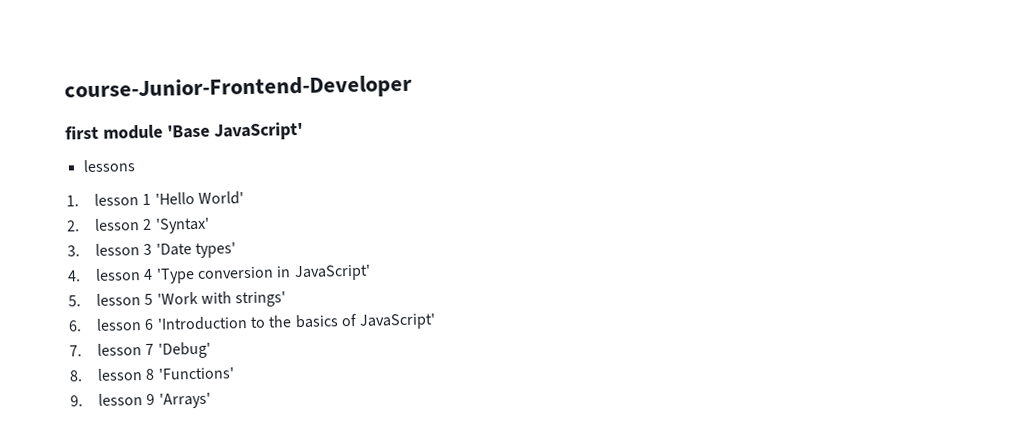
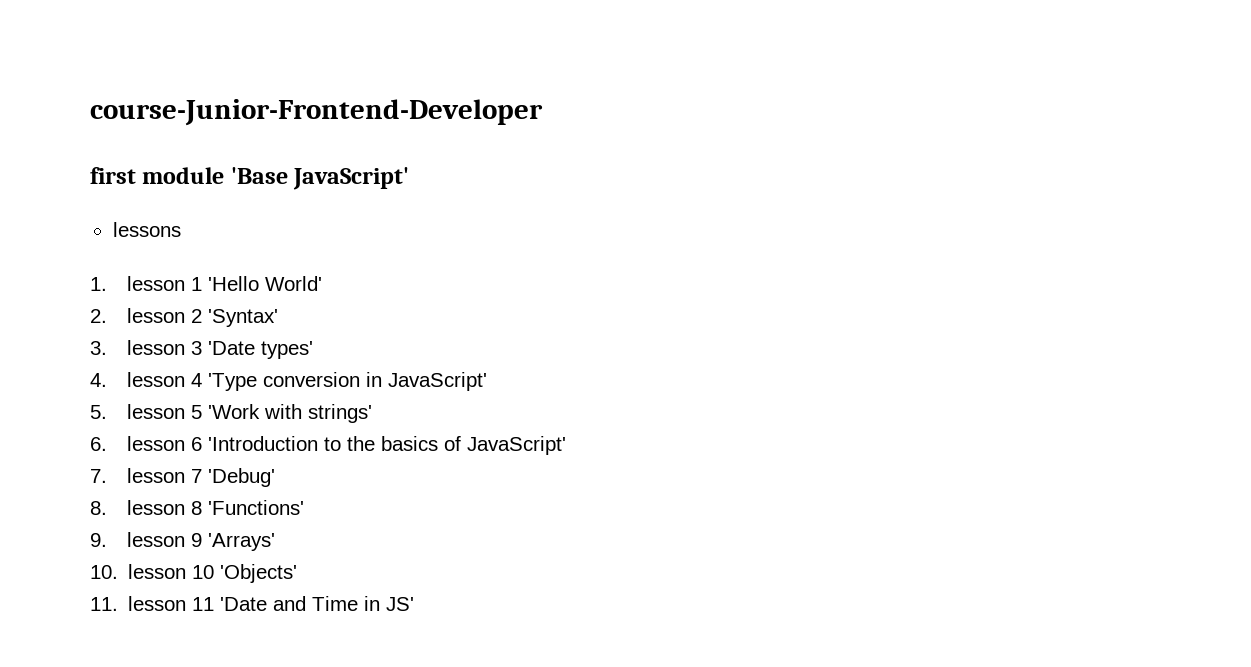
+ 10. lesson 10 'Objects'
+ 11. lesson 11 'Date and Time in JS'

